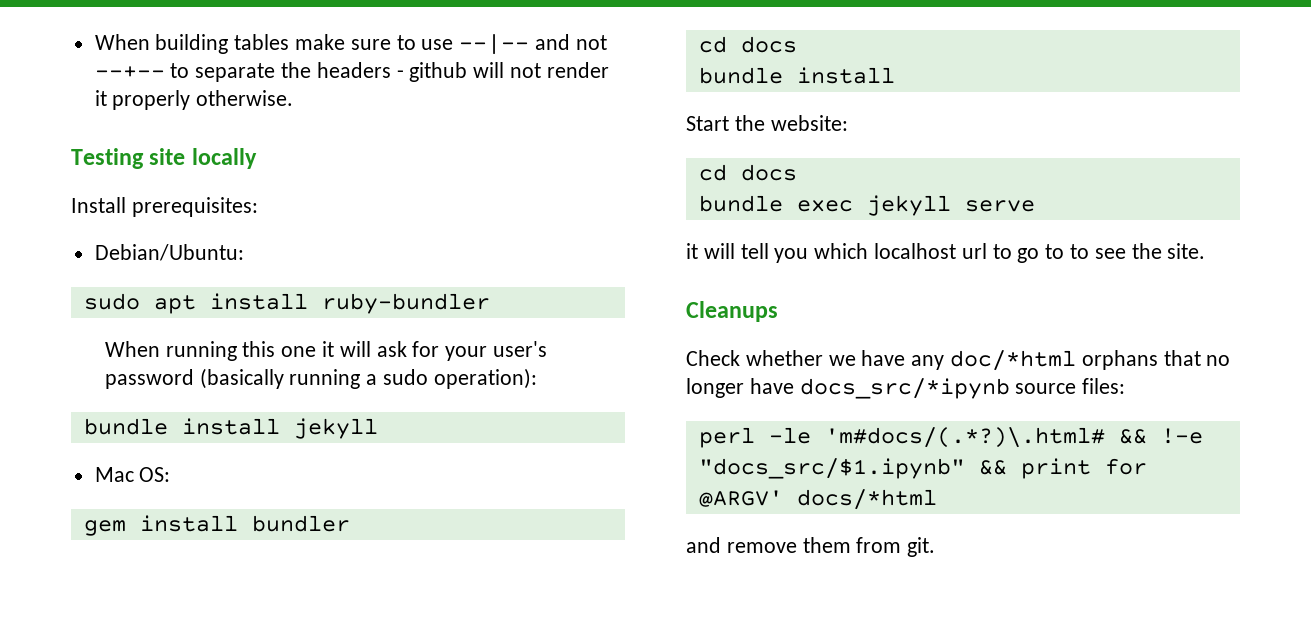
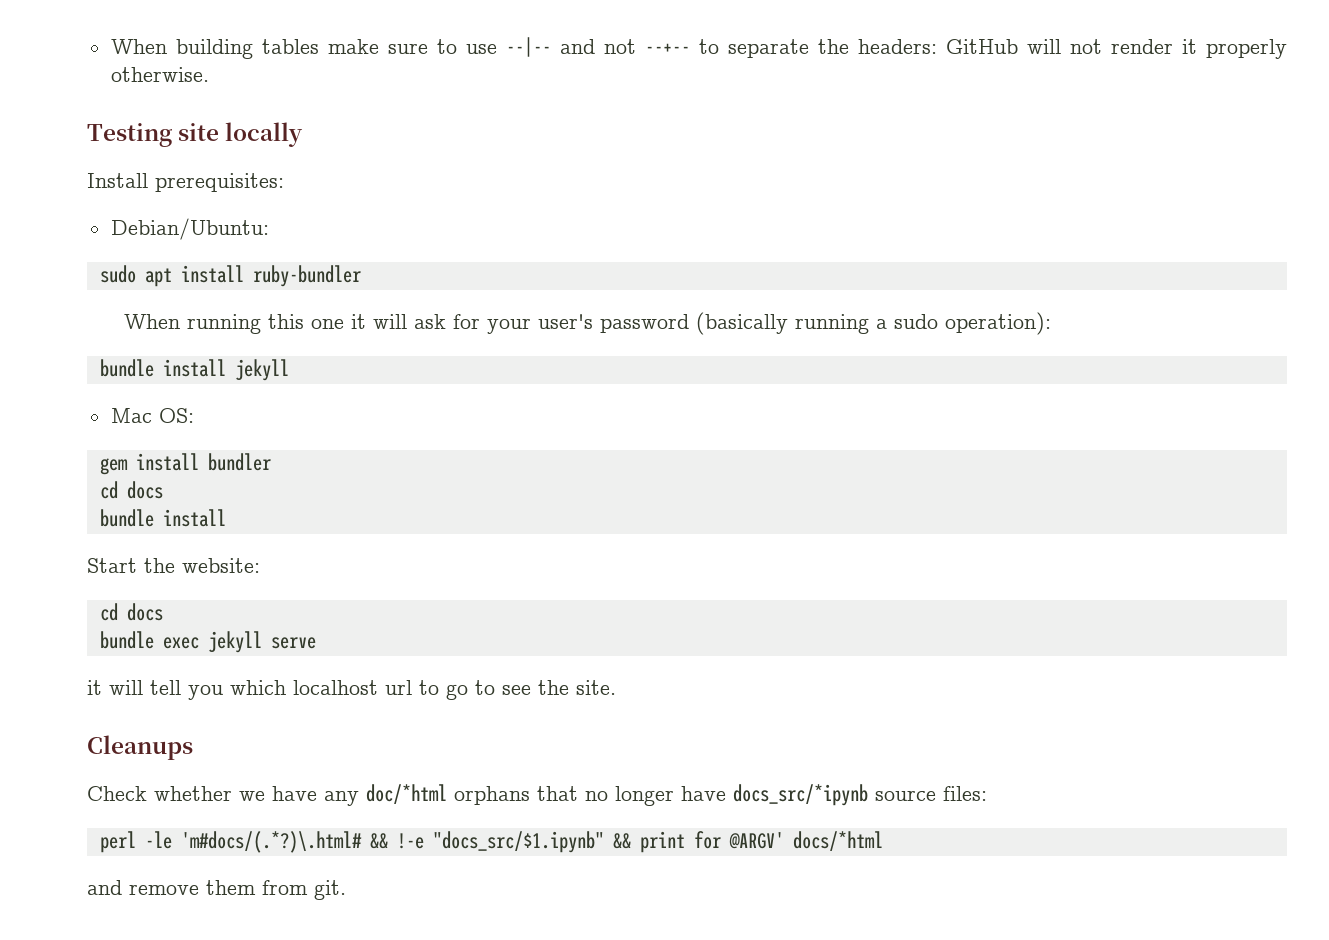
- When building tables make sure to use --|-- and not --+-- to separate the headers - github will not render it properly otherwise.
+ When building tables make sure to use --|-- and not --+-- to separate the headers: GitHub will not render it properly otherwise.
- it will tell you which localhost url to go to to see the site.
+ it will tell you which localhost url to go to see the site.

